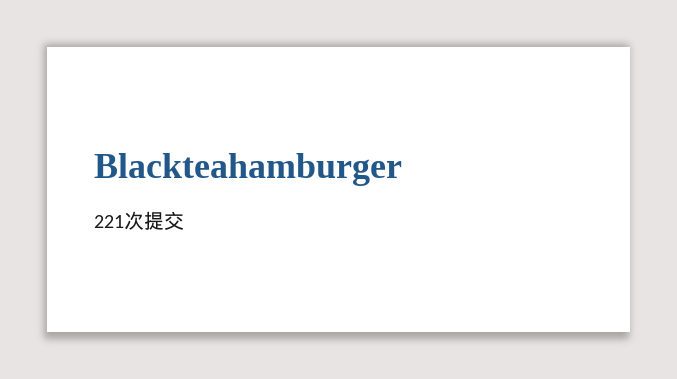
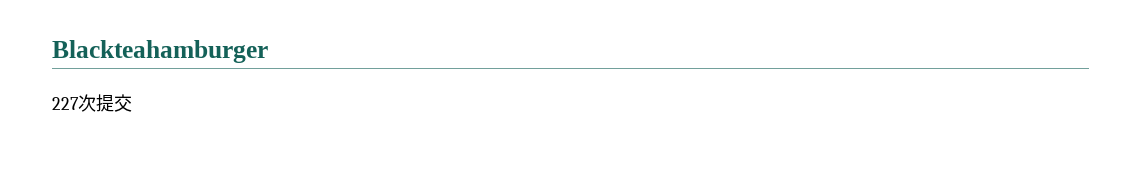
- 221次提交
+ 227次提交

